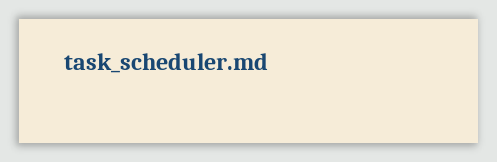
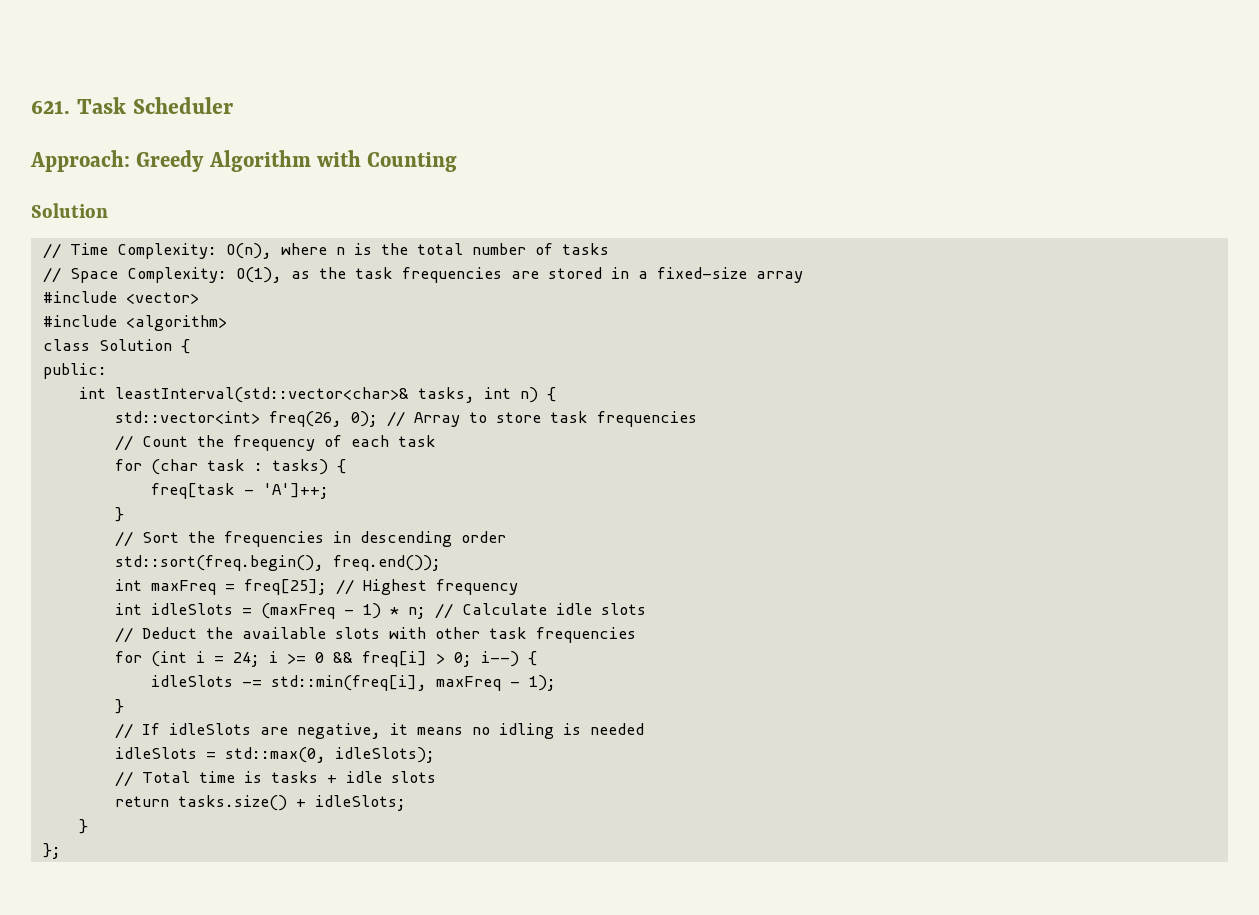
- task_scheduler.md
+ 621. Task Scheduler
+ Approach: Greedy Algorithm with Counting
+ Solution
+ // Time Complexity: O(n), where n is the total number of tasks
+ // Space Complexity: O(1), as the task frequencies are stored in a fixed-size array
+ #include <vector>
+ #include <algorithm>
+ class Solution {
+ public:
+ int leastInterval(std::vector<char>& tasks, int n) {
+ std::vector<int> freq(26, 0); // Array to store task frequencies
+ // Count the frequency of each task
+ for (char task : tasks) {
+ freq[task - 'A']++;
+ }
+ // Sort the frequencies in descending order
+ std::sort(freq.begin(), freq.end());
+ int maxFreq = freq[25]; // Highest frequency
+ int idleSlots = (maxFreq - 1) * n; // Calculate idle slots
+ // Deduct the available slots with other task frequencies
+ for (int i = 24; i >= 0 && freq[i] > 0; i--) {
+ idleSlots -= std::min(freq[i], maxFreq - 1);
+ }
+ // If idleSlots are negative, it means no idling is needed
+ idleSlots = std::max(0, idleSlots);
+ // Total time is tasks + idle slots
+ return tasks.size() + idleSlots;
+ }
+ };

